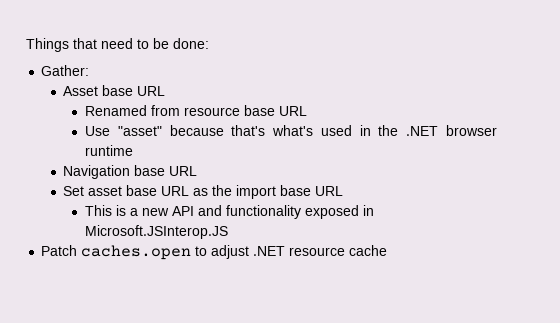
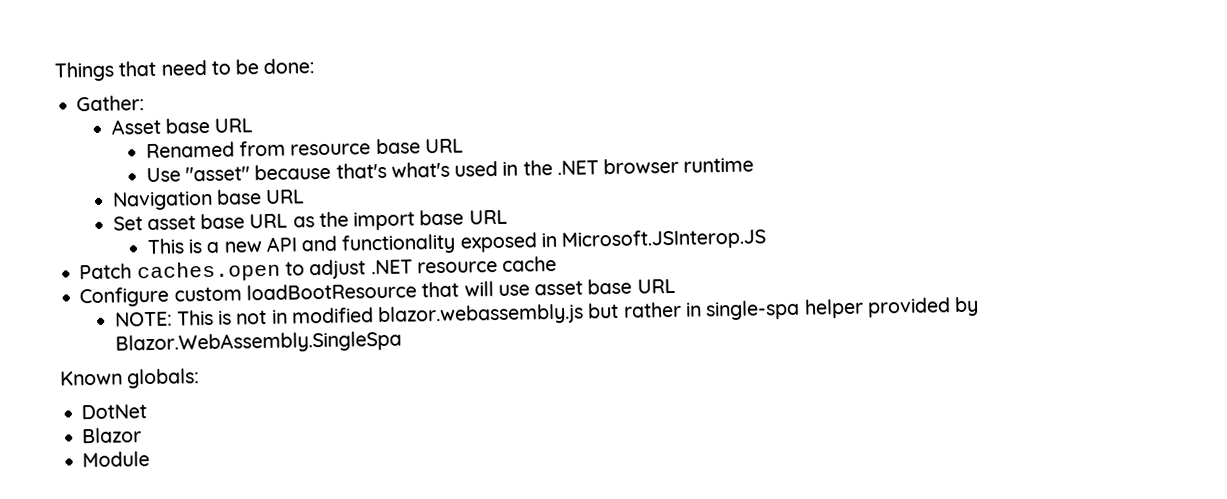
+ Configure custom loadBootResource that will use asset base URL
+ NOTE: This is not in modified blazor.webassembly.js but rather in single-spa helper provided by Blazor.WebAssembly.SingleSpa
+ Known globals:
+ DotNet
+ Blazor
+ Module

